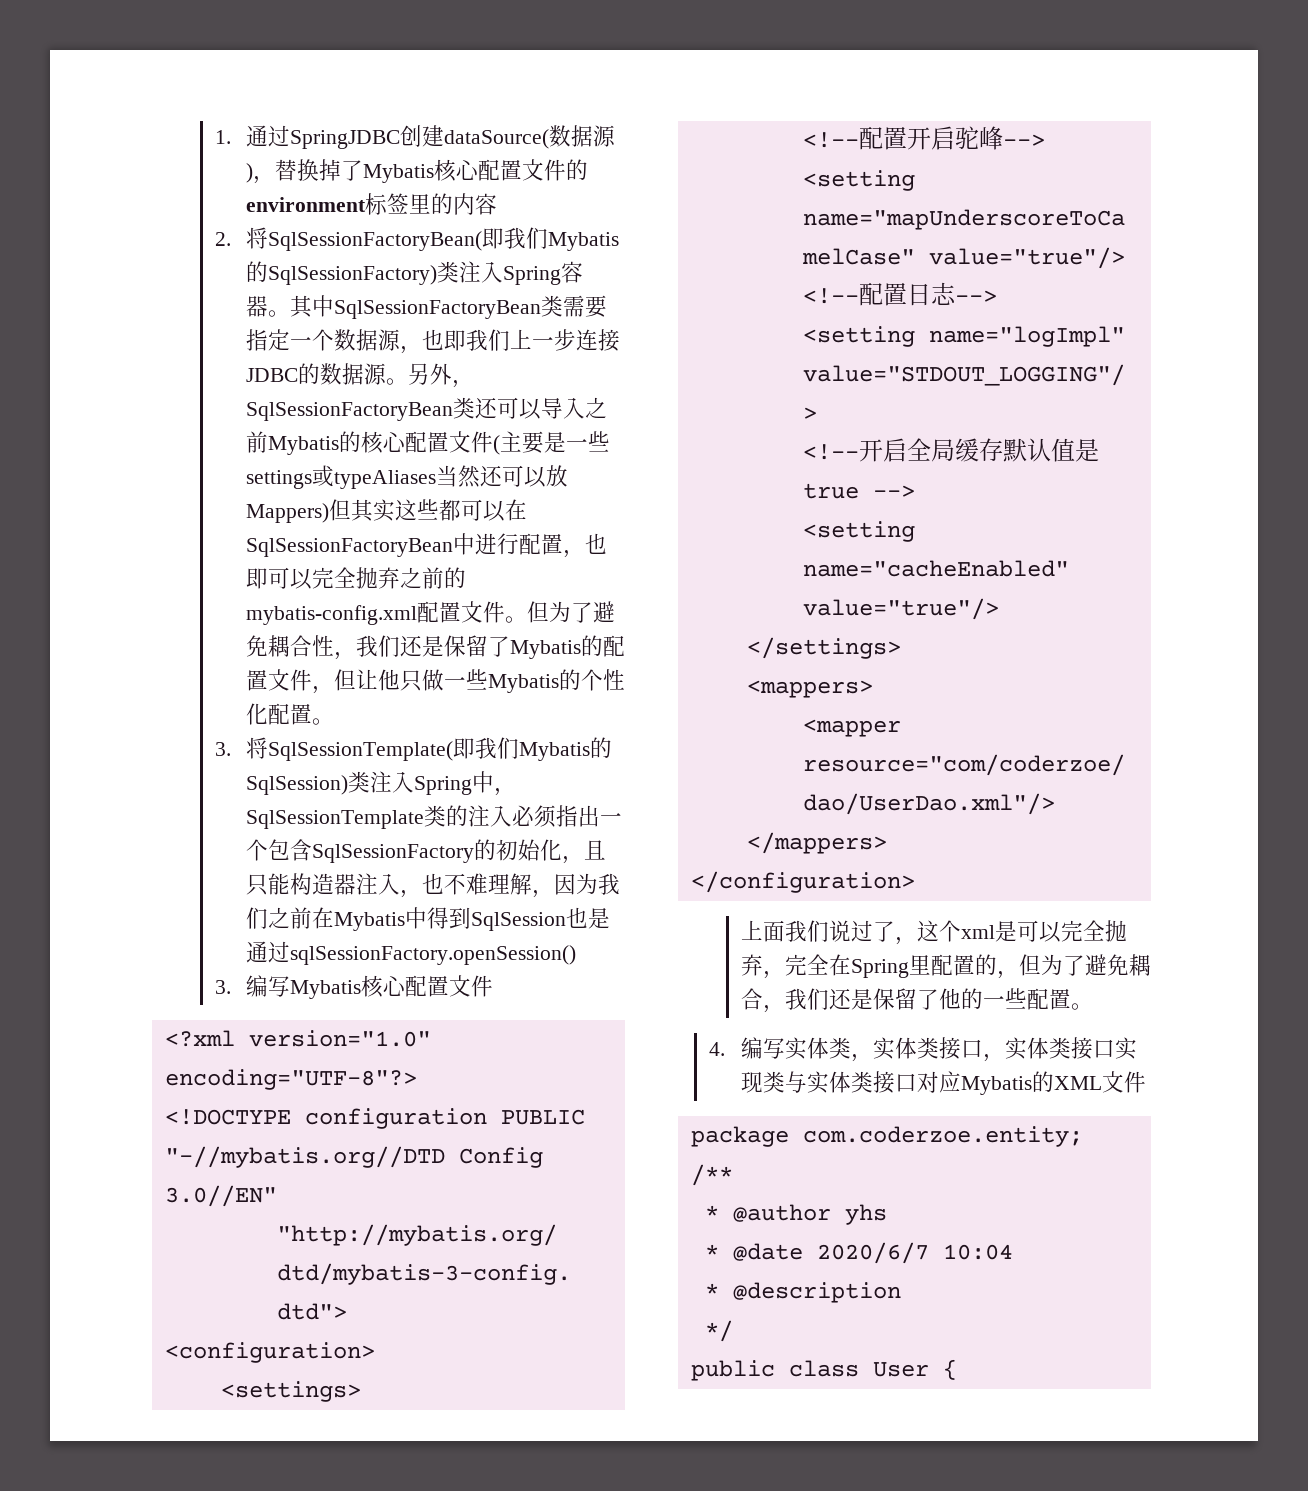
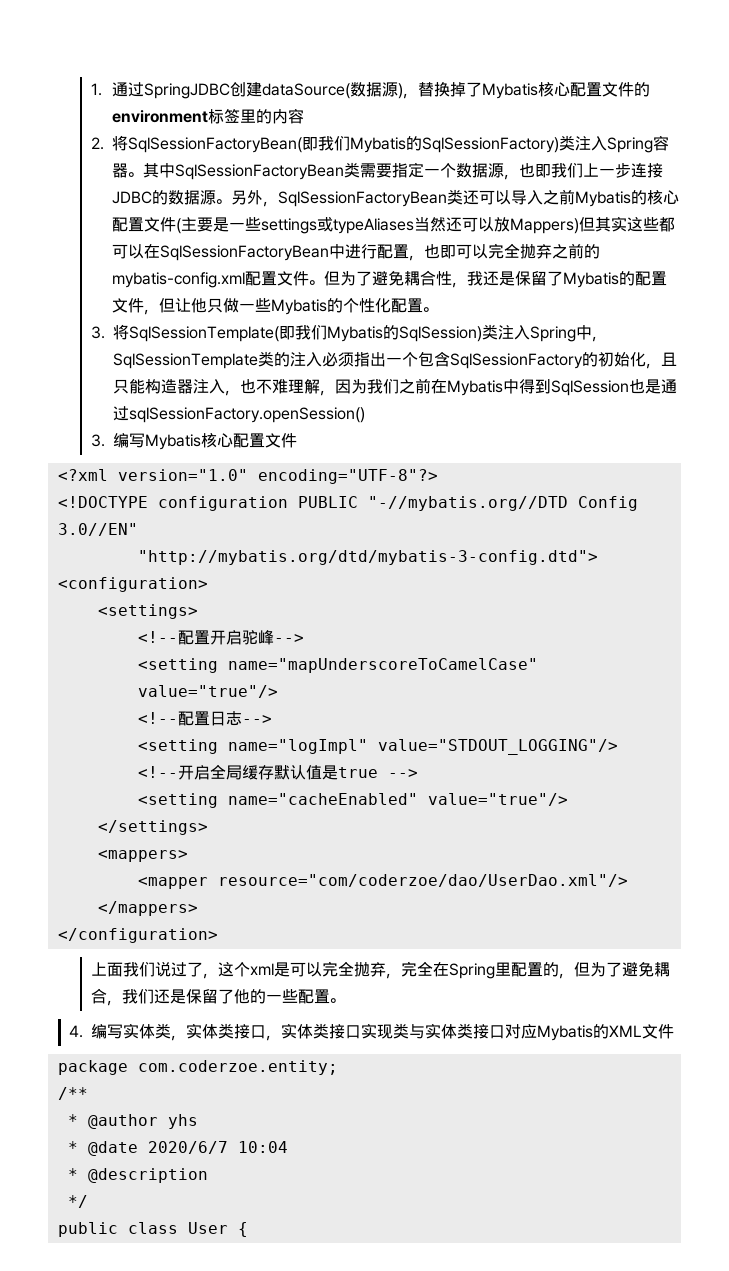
- 但为了避免耦合性，我们还是保留了Mybatis的配置文件，但让他只做一些Mybatis的个性化配置。
+ 但为了避免耦合性，我还是保留了Mybatis的配置文件，但让他只做一些Mybatis的个性化配置。

